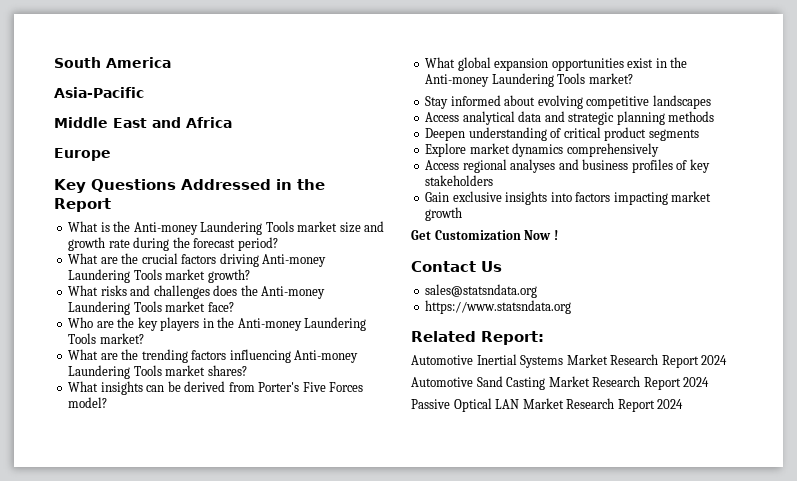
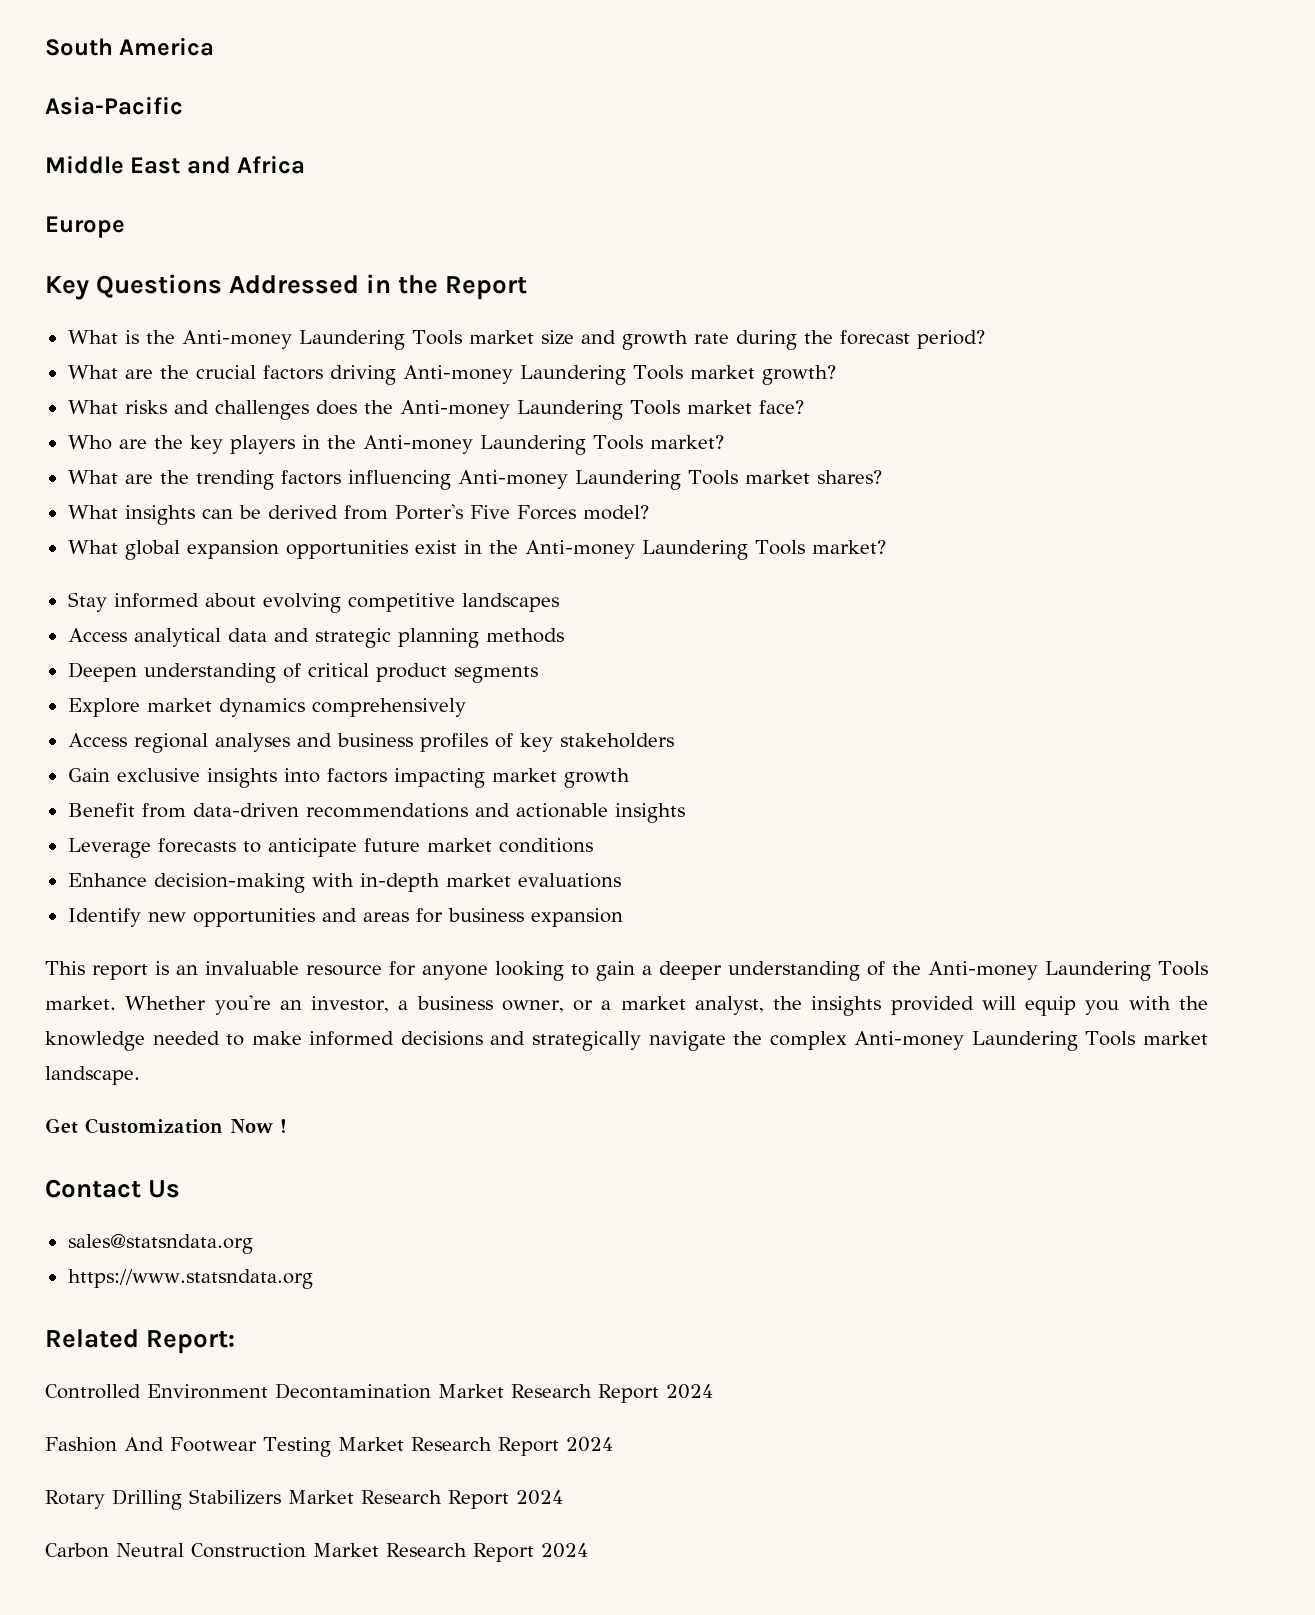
+ Benefit from data-driven recommendations and actionable insights
+ Leverage forecasts to anticipate future market conditions
+ Enhance decision-making with in-depth market evaluations
+ Identify new opportunities and areas for business expansion
+ This report is an invaluable resource for anyone looking to gain a deeper understanding of the Anti-money Laundering Tools market. Whether you're an investor, a business owner, or a market analyst, the insights provided will equip you with the knowledge needed to make informed decisions and strategically navigate the complex Anti-money Laundering Tools market landscape.
- Automotive Inertial Systems Market Research Report 2024
- Automotive Sand Casting Market Research Report 2024
- Passive Optical LAN Market Research Report 2024
+ Controlled Environment Decontamination Market Research Report 2024
+ Fashion And Footwear Testing Market Research Report 2024
+ Rotary Drilling Stabilizers Market Research Report 2024
+ Carbon Neutral Construction Market Research Report 2024

